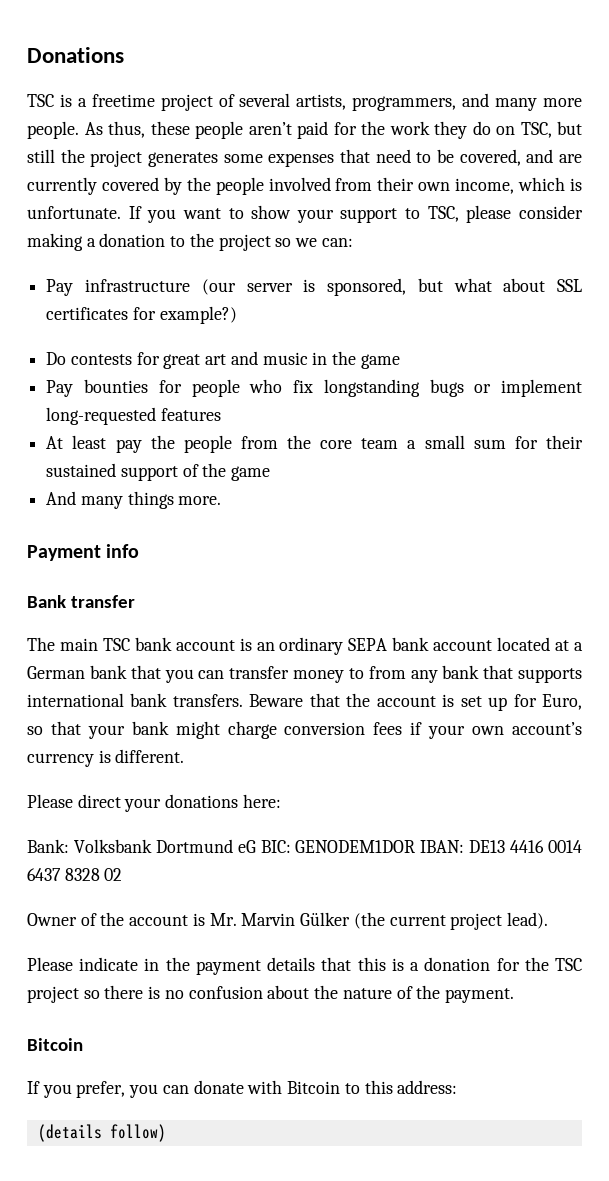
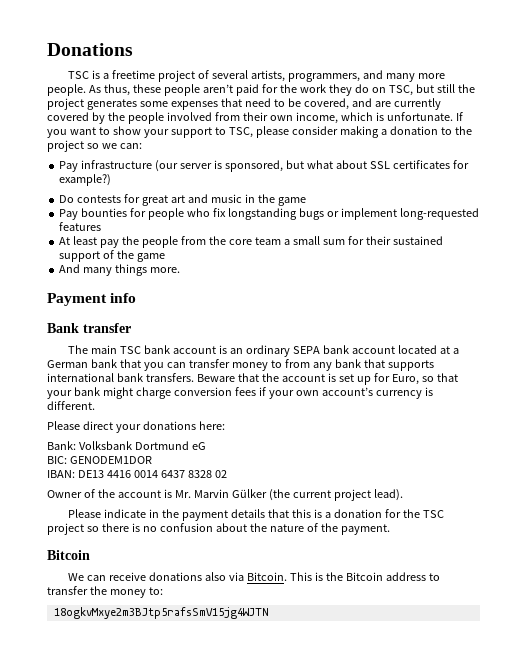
- Bank: Volksbank Dortmund eG BIC: GENODEM1DOR IBAN: DE13 4416 0014 6437 8328 02
+ Bank: Volksbank Dortmund eG
+ BIC: GENODEM1DOR
+ IBAN: DE13 4416 0014 6437 8328 02
- If you prefer, you can donate with Bitcoin to this address:
- (details follow)
+ We can receive donations also via Bitcoin. This is the Bitcoin address to transfer the money to:
+ 18ogkvMxye2m3BJtp5rafsSmV15jg4WJTN

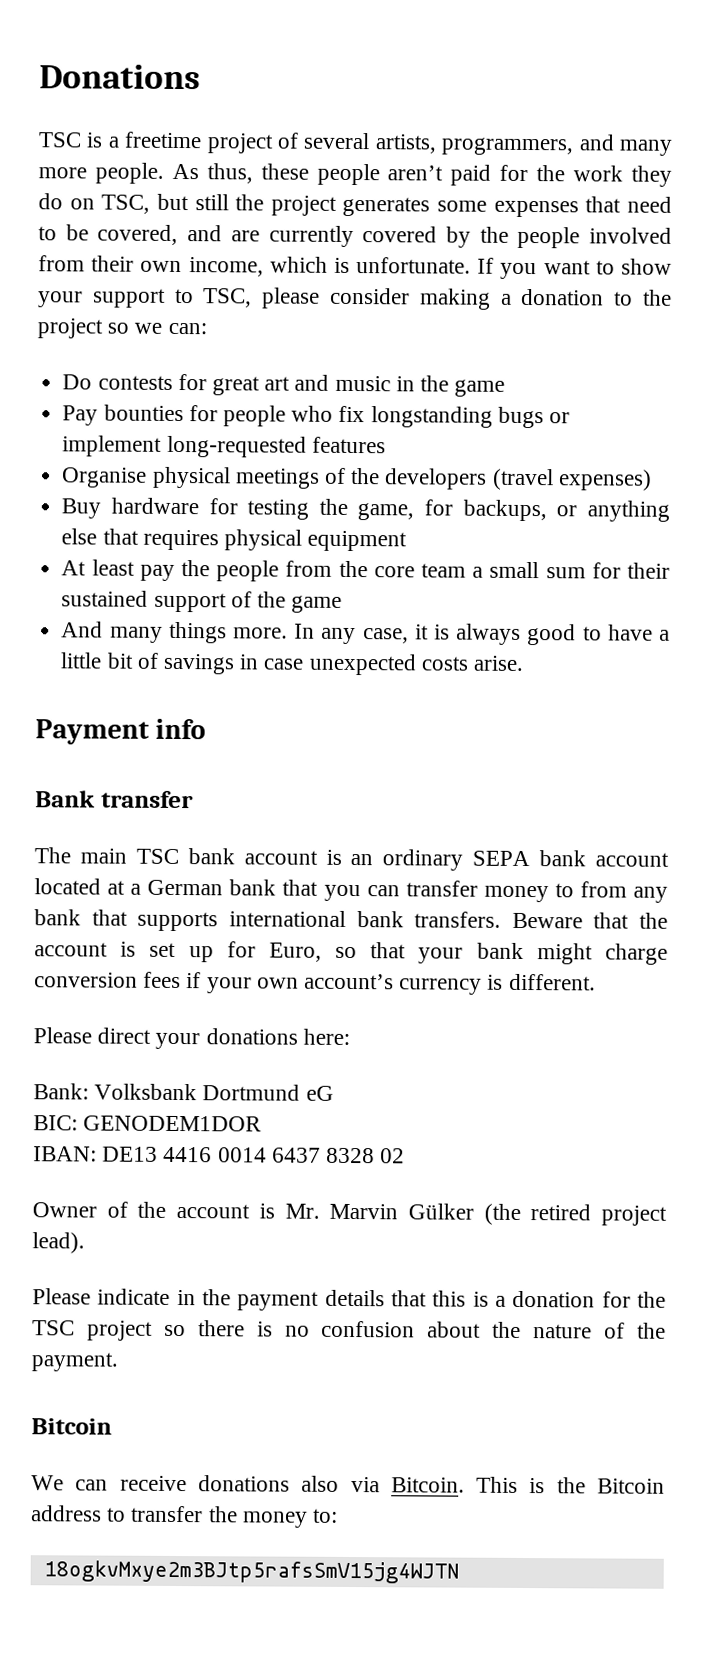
- Pay infrastructure (our server is sponsored, but what about SSL certificates for example?)
+ Organise physical meetings of the developers (travel expenses)
+ Buy hardware for testing the game, for backups, or anything else that requires physical equipment
+ In any case, it is always good to have a little bit of savings in case unexpected costs arise.
- Owner of the account is Mr. Marvin Gülker (the current project lead).
+ Owner of the account is Mr. Marvin Gülker (the retired project lead).

